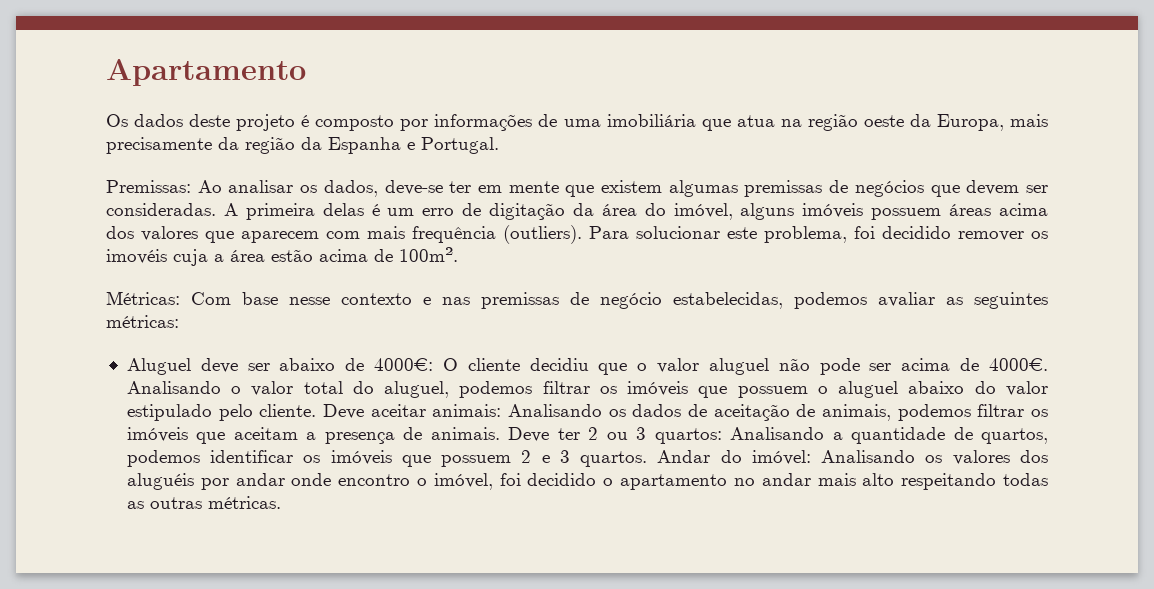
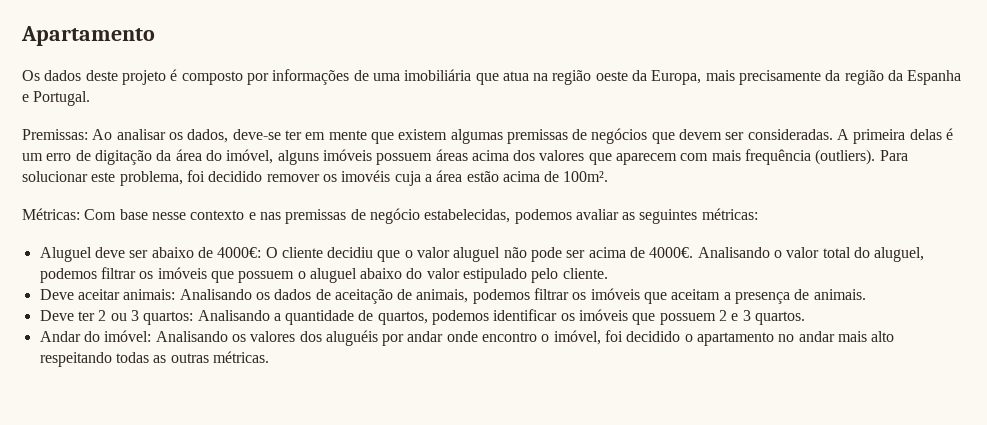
- Analisando o valor total do aluguel, podemos filtrar os imóveis que possuem o aluguel abaixo do valor estipulado pelo cliente. Deve aceitar animais:
+ Analisando o valor total do aluguel, podemos filtrar os imóveis que possuem o aluguel abaixo do valor estipulado pelo cliente.
+ Deve aceitar animais:
- Analisando os dados de aceitação de animais, podemos filtrar os imóveis que aceitam a presença de animais. Deve ter 2 ou 3 quartos:
+ Analisando os dados de aceitação de animais, podemos filtrar os imóveis que aceitam a presença de animais.
+ Deve ter 2 ou 3 quartos:
- Analisando a quantidade de quartos, podemos identificar os imóveis que possuem 2 e 3 quartos. Andar do imóvel:
+ Analisando a quantidade de quartos, podemos identificar os imóveis que possuem 2 e 3 quartos.
+ Andar do imóvel:

